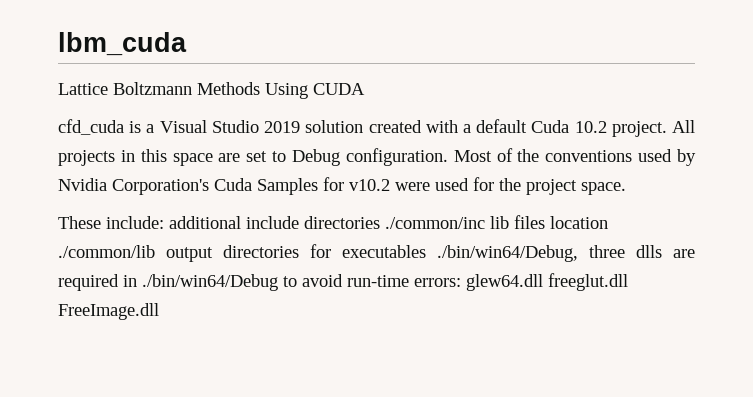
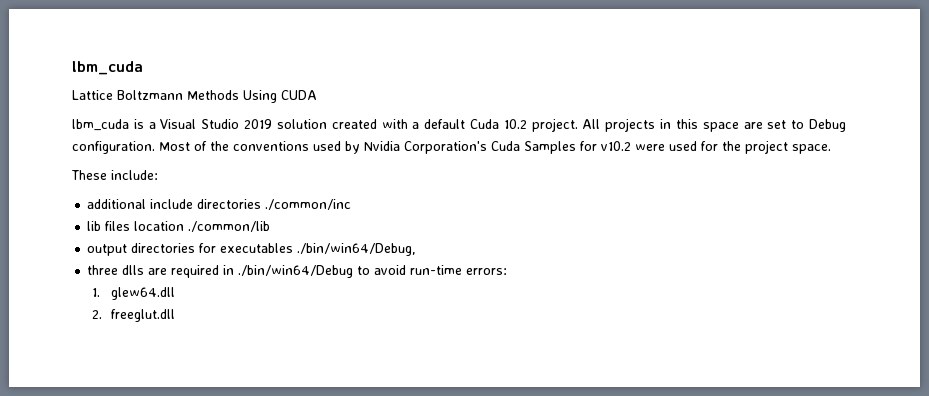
- cfd_cuda is a Visual Studio 2019 solution created with a default Cuda 10.2 project.
+ lbm_cuda is a Visual Studio 2019 solution created with a default Cuda 10.2 project.
- These include: additional include directories ./common/inc lib files location ./common/lib output directories for executables ./bin/win64/Debug, three dlls are required in ./bin/win64/Debug to avoid run-time errors: glew64.dll freeglut.dll FreeImage.dll
+ These include:
+ additional include directories ./common/inc
+ lib files location ./common/lib
+ output directories for executables ./bin/win64/Debug,
+ three dlls are required in ./bin/win64/Debug to avoid run-time errors:
+ 1. glew64.dll
+ 2. freeglut.dll

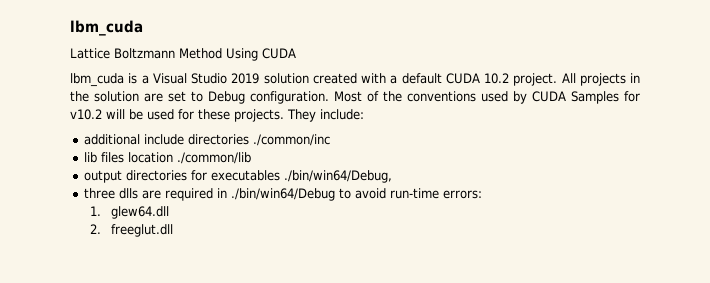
- Lattice Boltzmann Methods Using CUDA
+ Lattice Boltzmann Method Using CUDA
- lbm_cuda is a Visual Studio 2019 solution created with a default Cuda 10.2 project.
+ lbm_cuda is a Visual Studio 2019 solution created with a default CUDA 10.2 project.
- All projects in this space are set to Debug configuration.
+ All projects in the solution are set to Debug configuration.
- Most of the conventions used by Nvidia Corporation's Cuda Samples for v10.2 were used for the project space.
- These include:
+ Most of the conventions used by CUDA Samples for v10.2 will be used for these projects. They include:

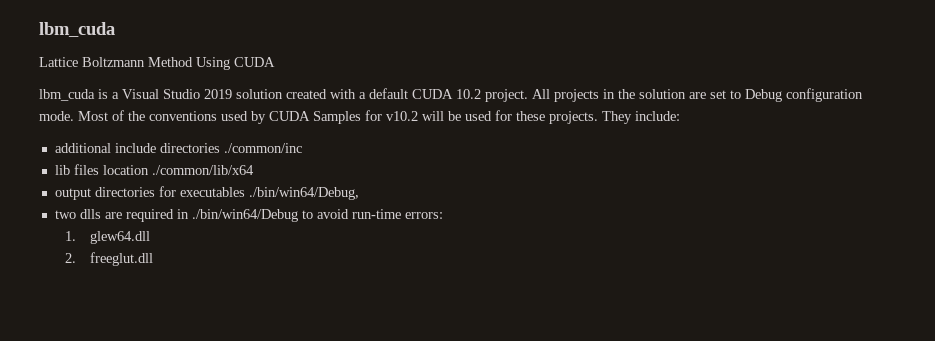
- All projects in the solution are set to Debug configuration.
+ All projects in the solution are set to Debug configuration mode.
- lib files location ./common/lib
+ lib files location ./common/lib/x64
- three dlls are required in ./bin/win64/Debug to avoid run-time errors:
+ two dlls are required in ./bin/win64/Debug to avoid run-time errors:

